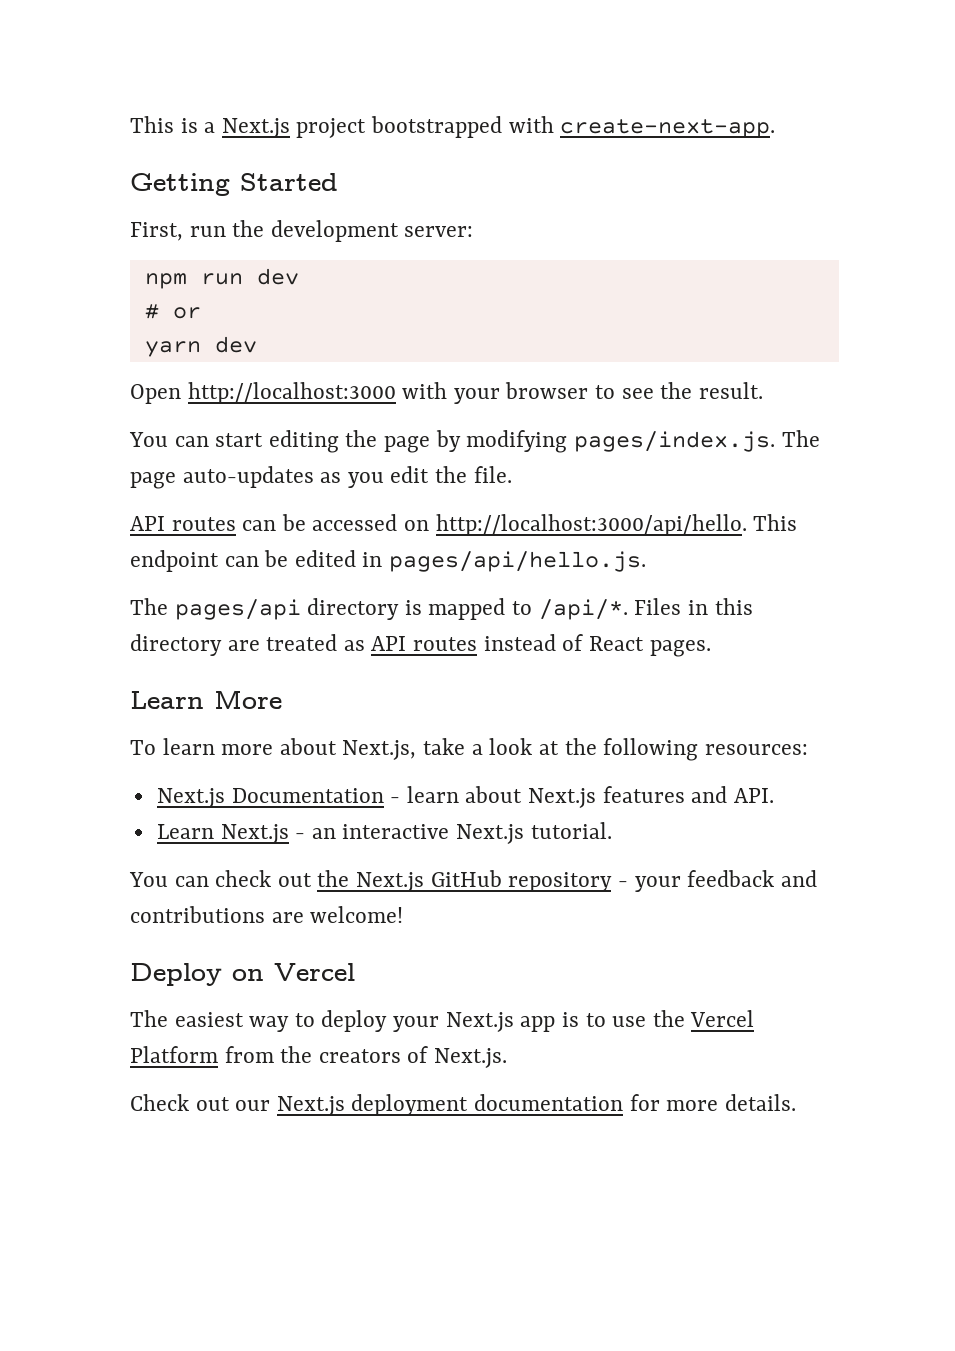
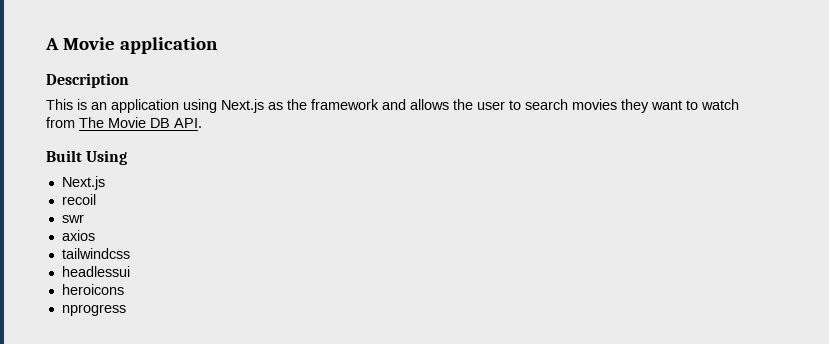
- This is a Next.js project bootstrapped with create-next-app.
- Getting Started
- First, run the development server:
- npm run dev
- # or
- yarn dev
- Open http://localhost:3000 with your browser to see the result.
- You can start editing the page by modifying pages/index.js. The page auto-updates as you edit the file.
- API routes can be accessed on http://localhost:3000/api/hello. This endpoint can be edited in pages/api/hello.js.
- The pages/api directory is mapped to /api/*. Files in this directory are treated as API routes instead of React pages.
- Learn More
- To learn more about Next.js, take a look at the following resources:
- Next.js Documentation - learn about Next.js features and API.
- Learn Next.js - an interactive Next.js tutorial.
- You can check out the Next.js GitHub repository - your feedback and contributions are welcome!
- Deploy on Vercel
- The easiest way to deploy your Next.js app is to use the Vercel Platform from the creators of Next.js.
- Check out our Next.js deployment documentation for more details.
+ A Movie application
+ Description
+ This is an application using Next.js as the framework and allows the user to search movies they want to watch from The Movie DB API.
+ Built Using
+ Next.js
+ recoil
+ swr
+ axios
+ tailwindcss
+ headlessui
+ heroicons
+ nprogress

